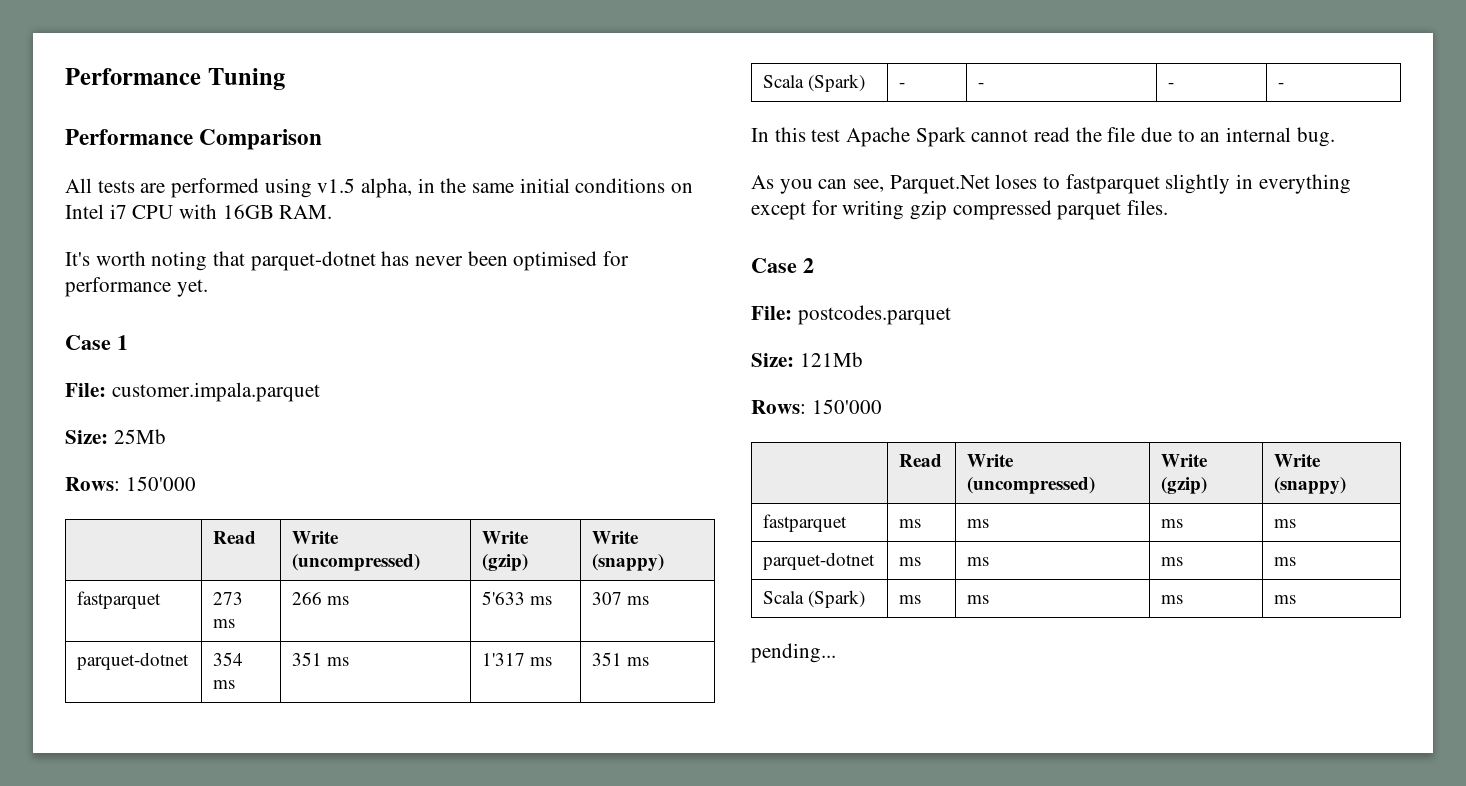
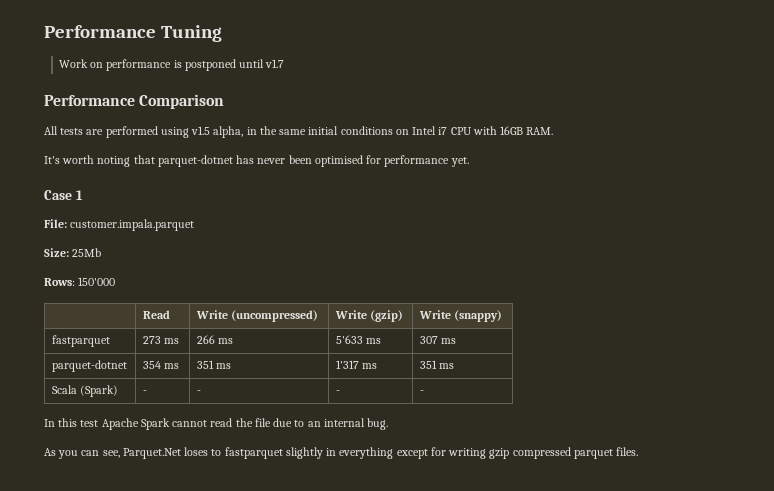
+ Work on performance is postponed until v1.7
- Case 2
- File: postcodes.parquet
- Size: 121Mb
- Rows: 150'000
- | Read | Write (uncompressed) | Write (gzip) | Write (snappy)
- fastparquet | ms | ms | ms | ms
- parquet-dotnet | ms | ms | ms | ms
- Scala (Spark) | ms | ms | ms | ms
- pending...

